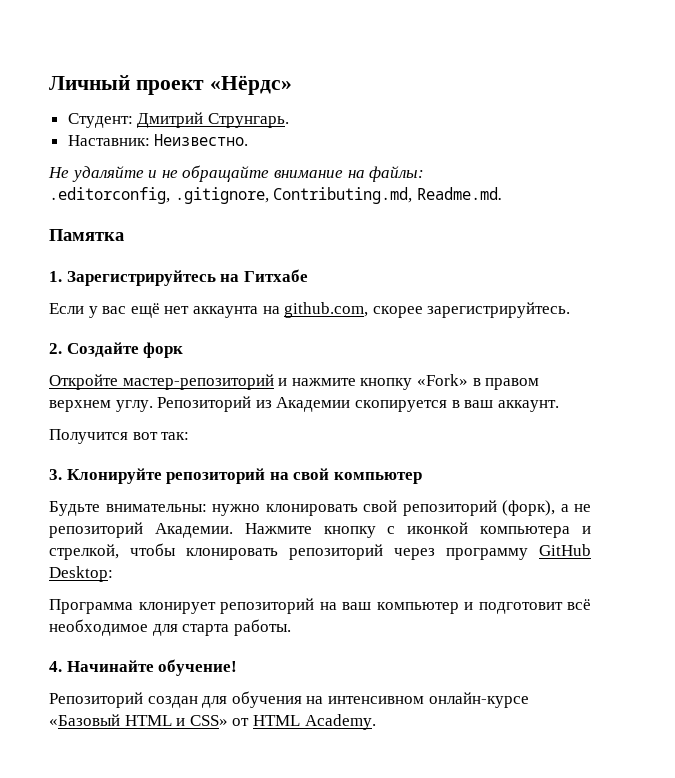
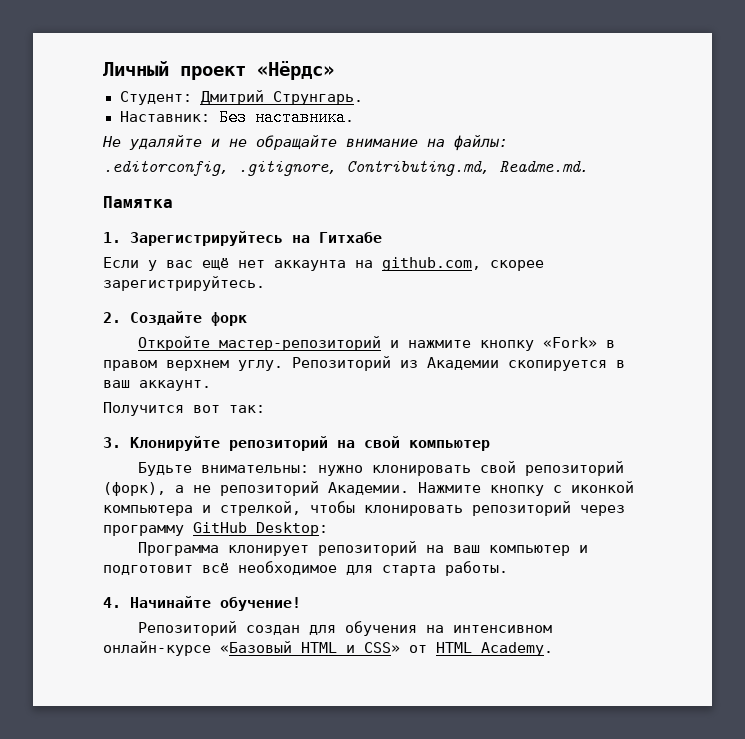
- Наставник: Неизвестно.
+ Наставник: Без наставника.

